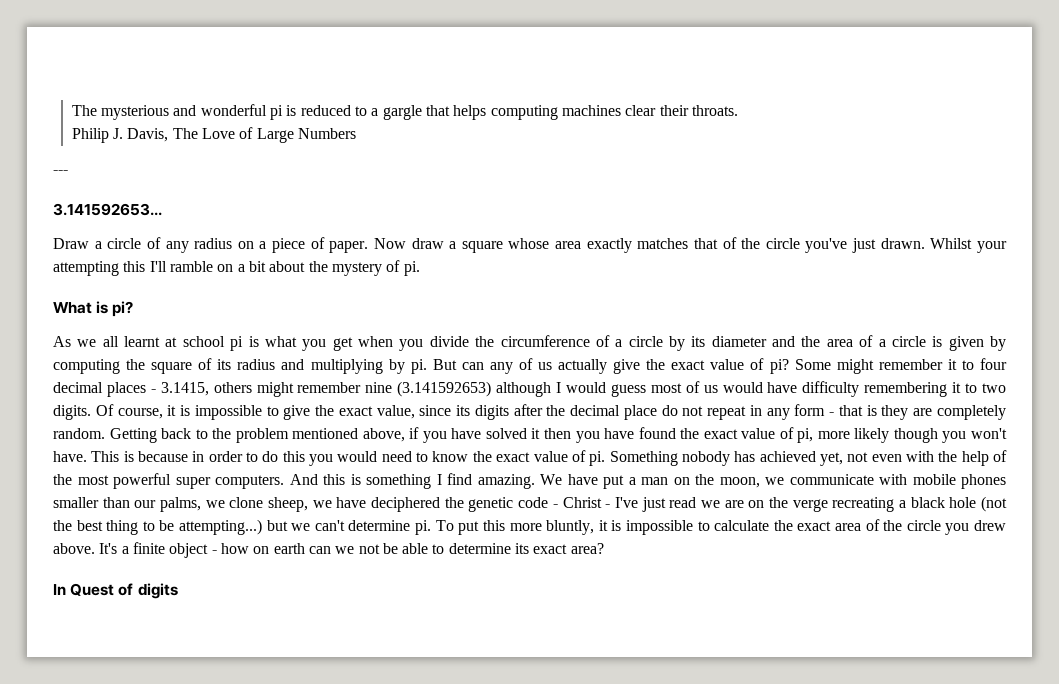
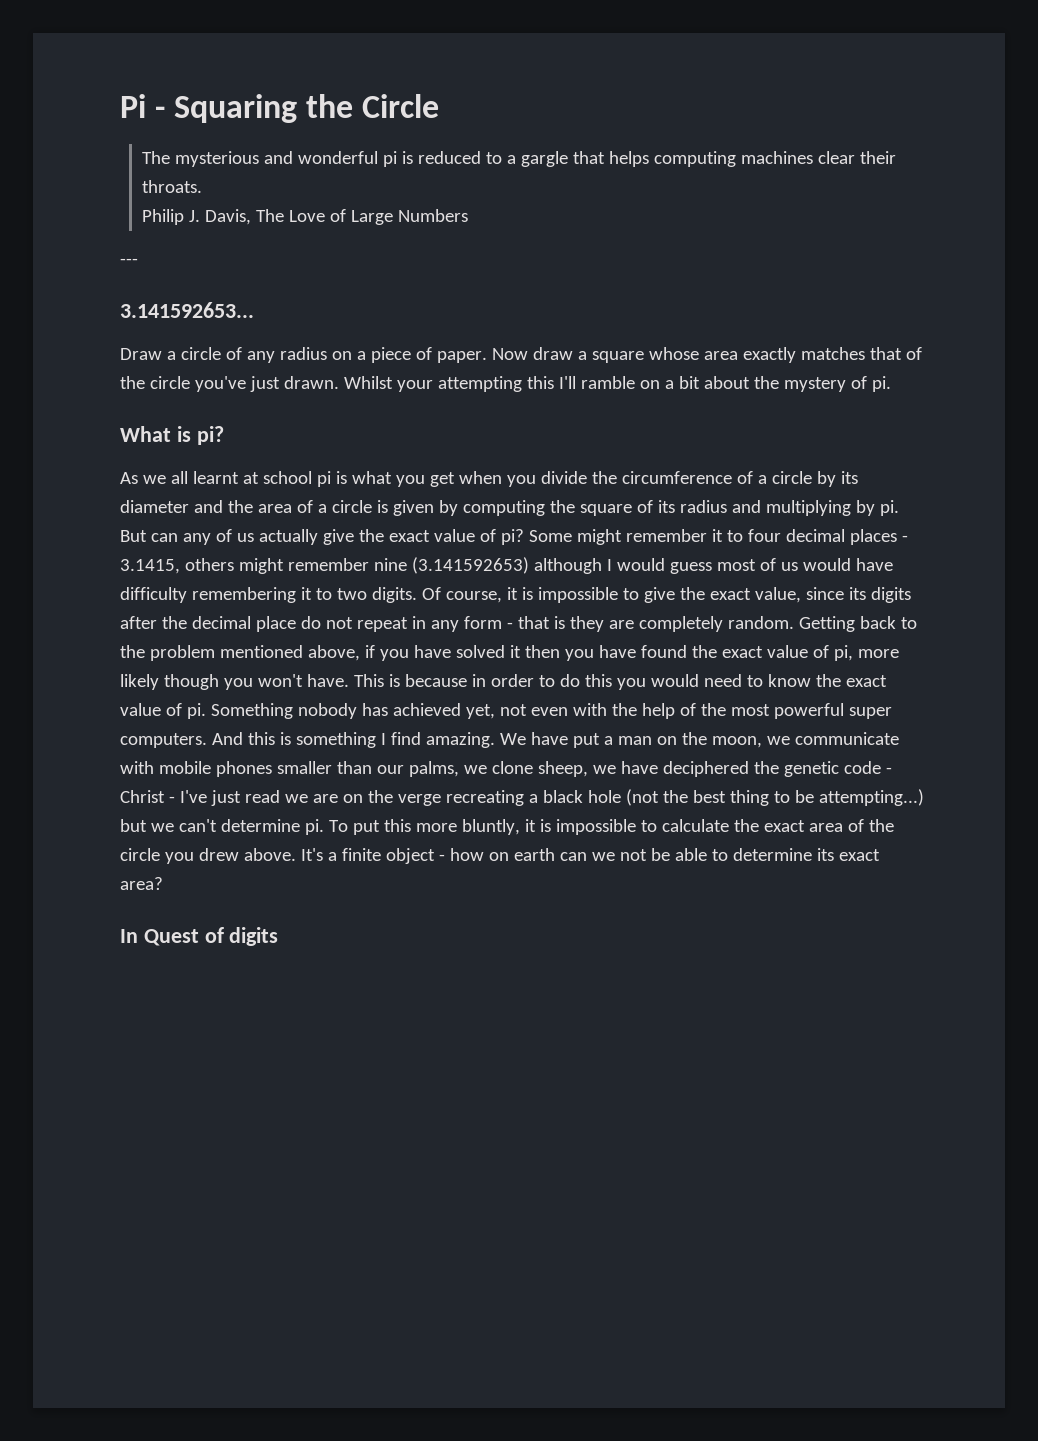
+ Pi - Squaring the Circle

